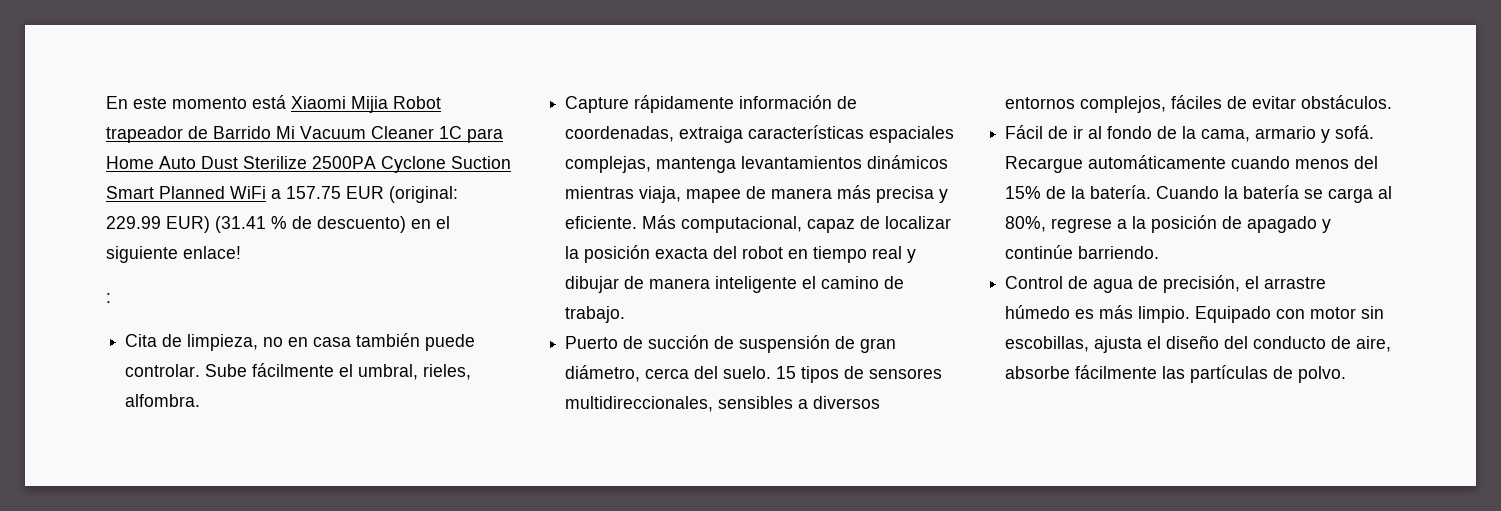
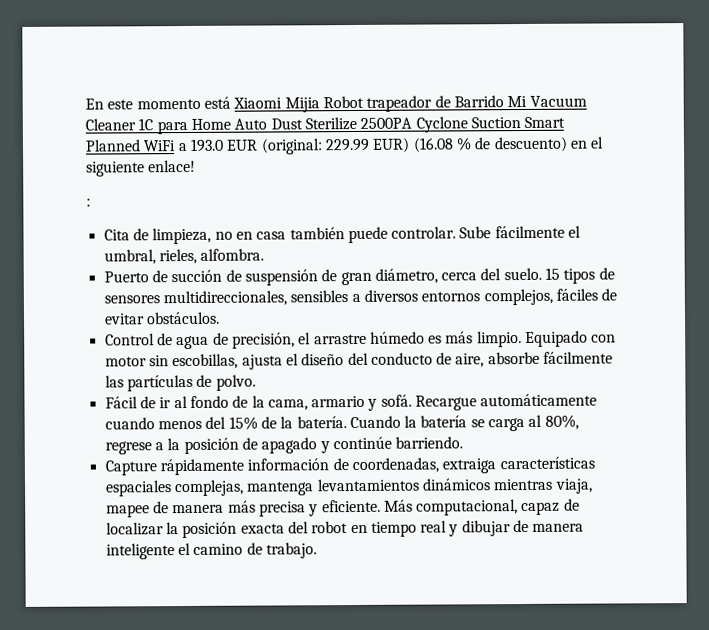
- En este momento está Xiaomi Mijia Robot trapeador de Barrido Mi Vacuum Cleaner 1C para Home Auto Dust Sterilize 2500PA Cyclone Suction Smart Planned WiFi a 157.75 EUR (original: 229.99 EUR) (31.41 % de descuento) en el siguiente enlace!
+ En este momento está Xiaomi Mijia Robot trapeador de Barrido Mi Vacuum Cleaner 1C para Home Auto Dust Sterilize 2500PA Cyclone Suction Smart Planned WiFi a 193.0 EUR (original: 229.99 EUR) (16.08 % de descuento) en el siguiente enlace!
+ Puerto de succión de suspensión de gran diámetro, cerca del suelo. 15 tipos de sensores multidireccionales, sensibles a diversos entornos complejos, fáciles de evitar obstáculos.
+ Control de agua de precisión, el arrastre húmedo es más limpio. Equipado con motor sin escobillas, ajusta el diseño del conducto de aire, absorbe fácilmente las partículas de polvo.
+ Fácil de ir al fondo de la cama, armario y sofá. Recargue automáticamente cuando menos del 15% de la batería. Cuando la batería se carga al 80%, regrese a la posición de apagado y continúe barriendo.
- Puerto de succión de suspensión de gran diámetro, cerca del suelo. 15 tipos de sensores multidireccionales, sensibles a diversos entornos complejos, fáciles de evitar obstáculos.
- Fácil de ir al fondo de la cama, armario y sofá. Recargue automáticamente cuando menos del 15% de la batería. Cuando la batería se carga al 80%, regrese a la posición de apagado y continúe barriendo.
- Control de agua de precisión, el arrastre húmedo es más limpio. Equipado con motor sin escobillas, ajusta el diseño del conducto de aire, absorbe fácilmente las partículas de polvo.

